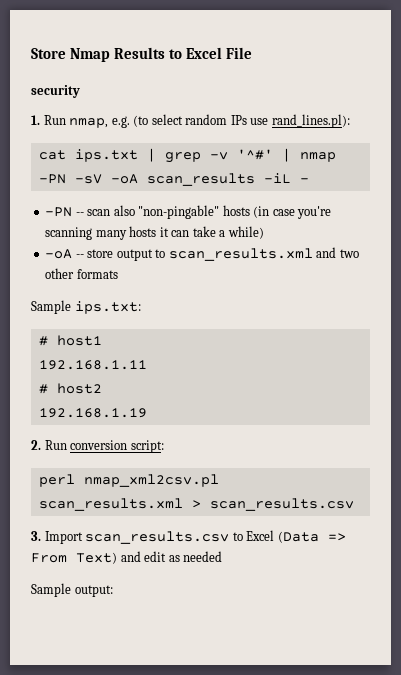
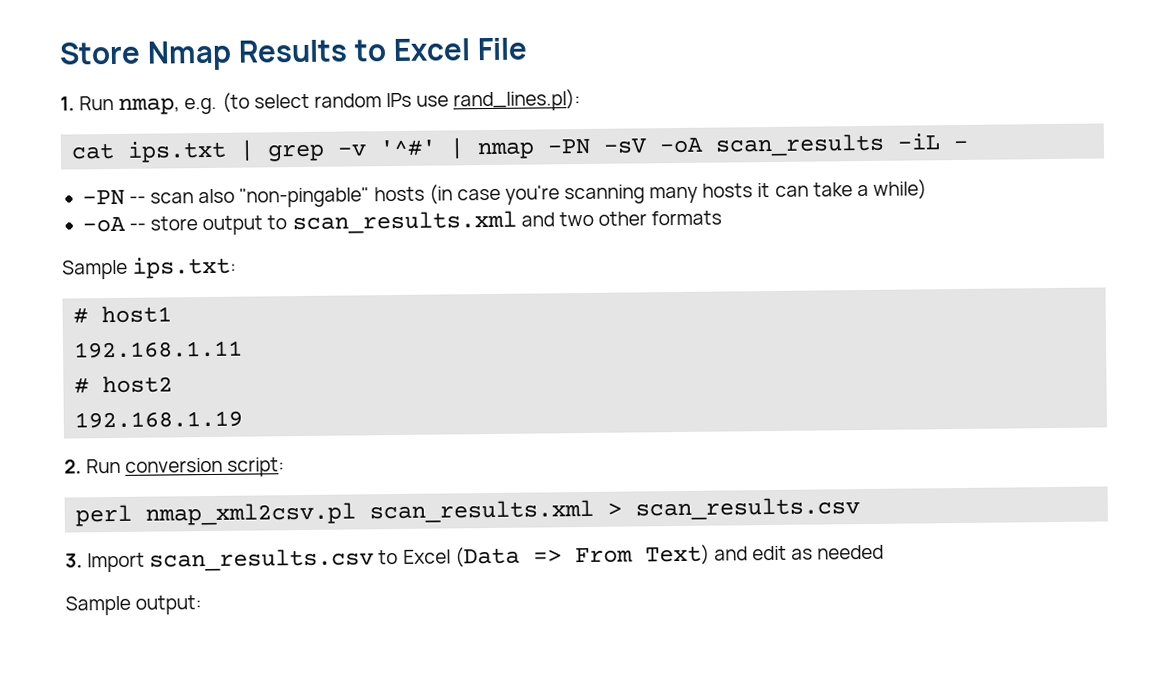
- security

